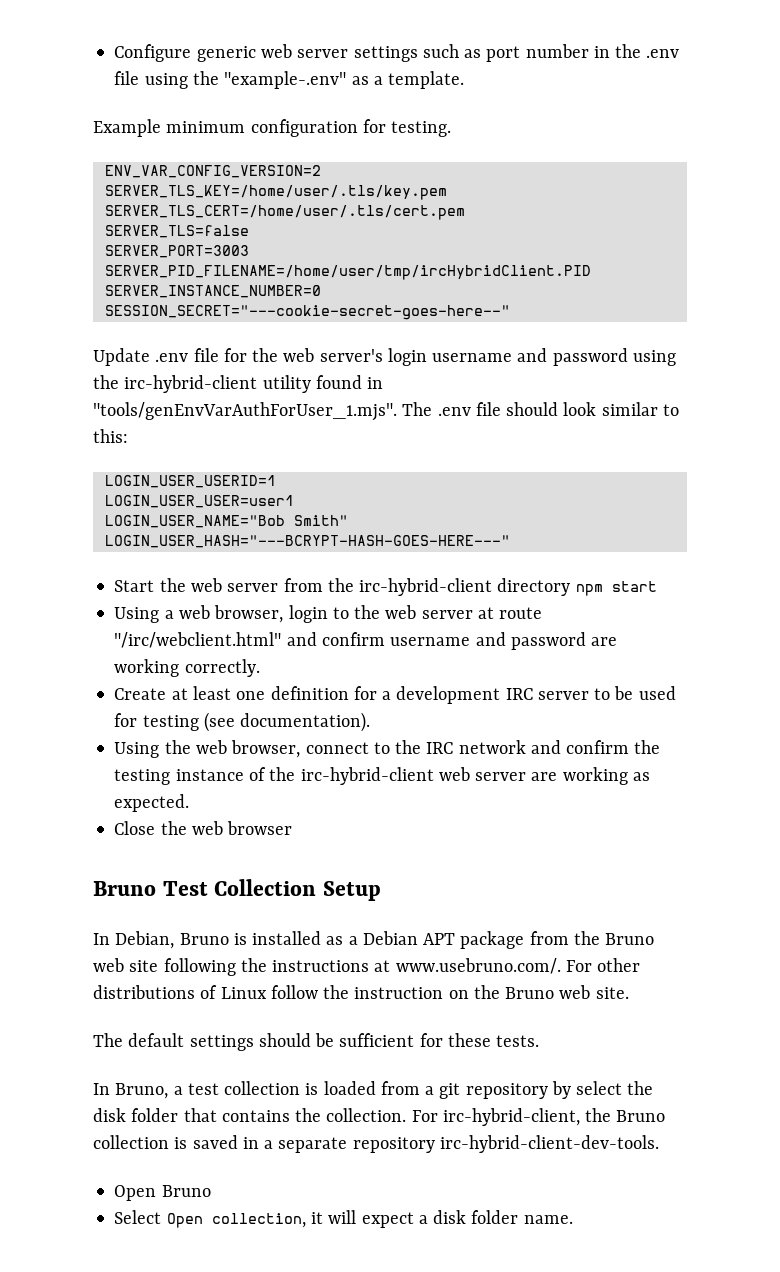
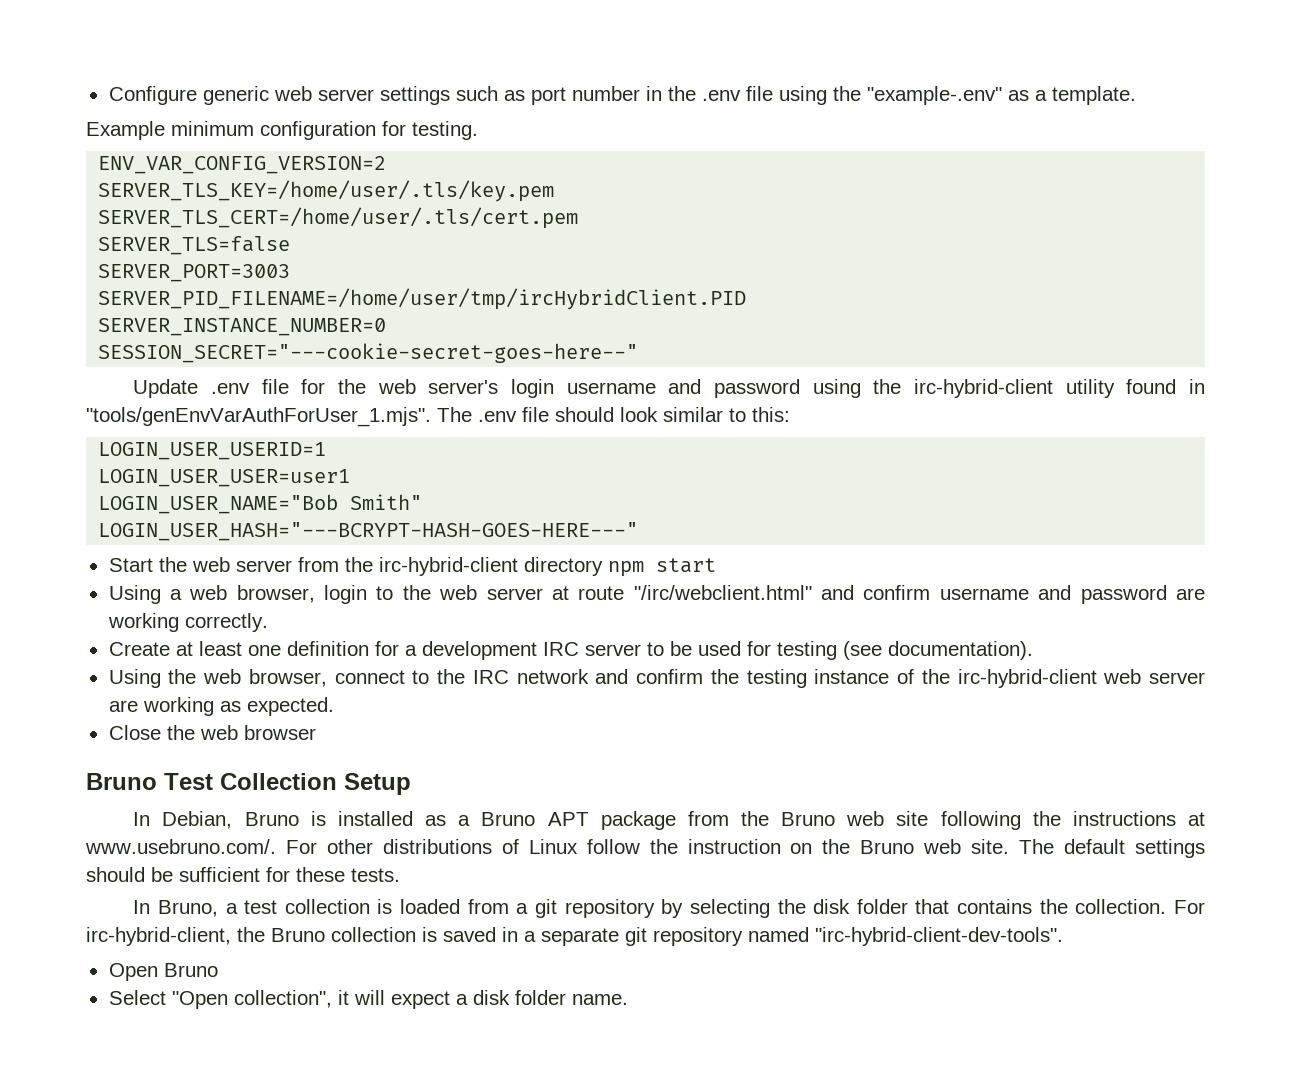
- In Debian, Bruno is installed as a Debian APT package from the Bruno web site following the instructions at www.usebruno.com/. For other distributions of Linux follow the instruction on the Bruno web site.
- The default settings should be sufficient for these tests.
+ In Debian, Bruno is installed as a Bruno APT package from the Bruno web site following the instructions at www.usebruno.com/. For other distributions of Linux follow the instruction on the Bruno web site. The default settings should be sufficient for these tests.
- In Bruno, a test collection is loaded from a git repository by select the disk folder that contains the collection.
+ In Bruno, a test collection is loaded from a git repository by selecting the disk folder that contains the collection.
- For irc-hybrid-client, the Bruno collection is saved in a separate repository irc-hybrid-client-dev-tools.
+ For irc-hybrid-client, the Bruno collection is saved in a separate git repository named "irc-hybrid-client-dev-tools".
- Select Open collection, it will expect a disk folder name.
+ Select "Open collection", it will expect a disk folder name.

